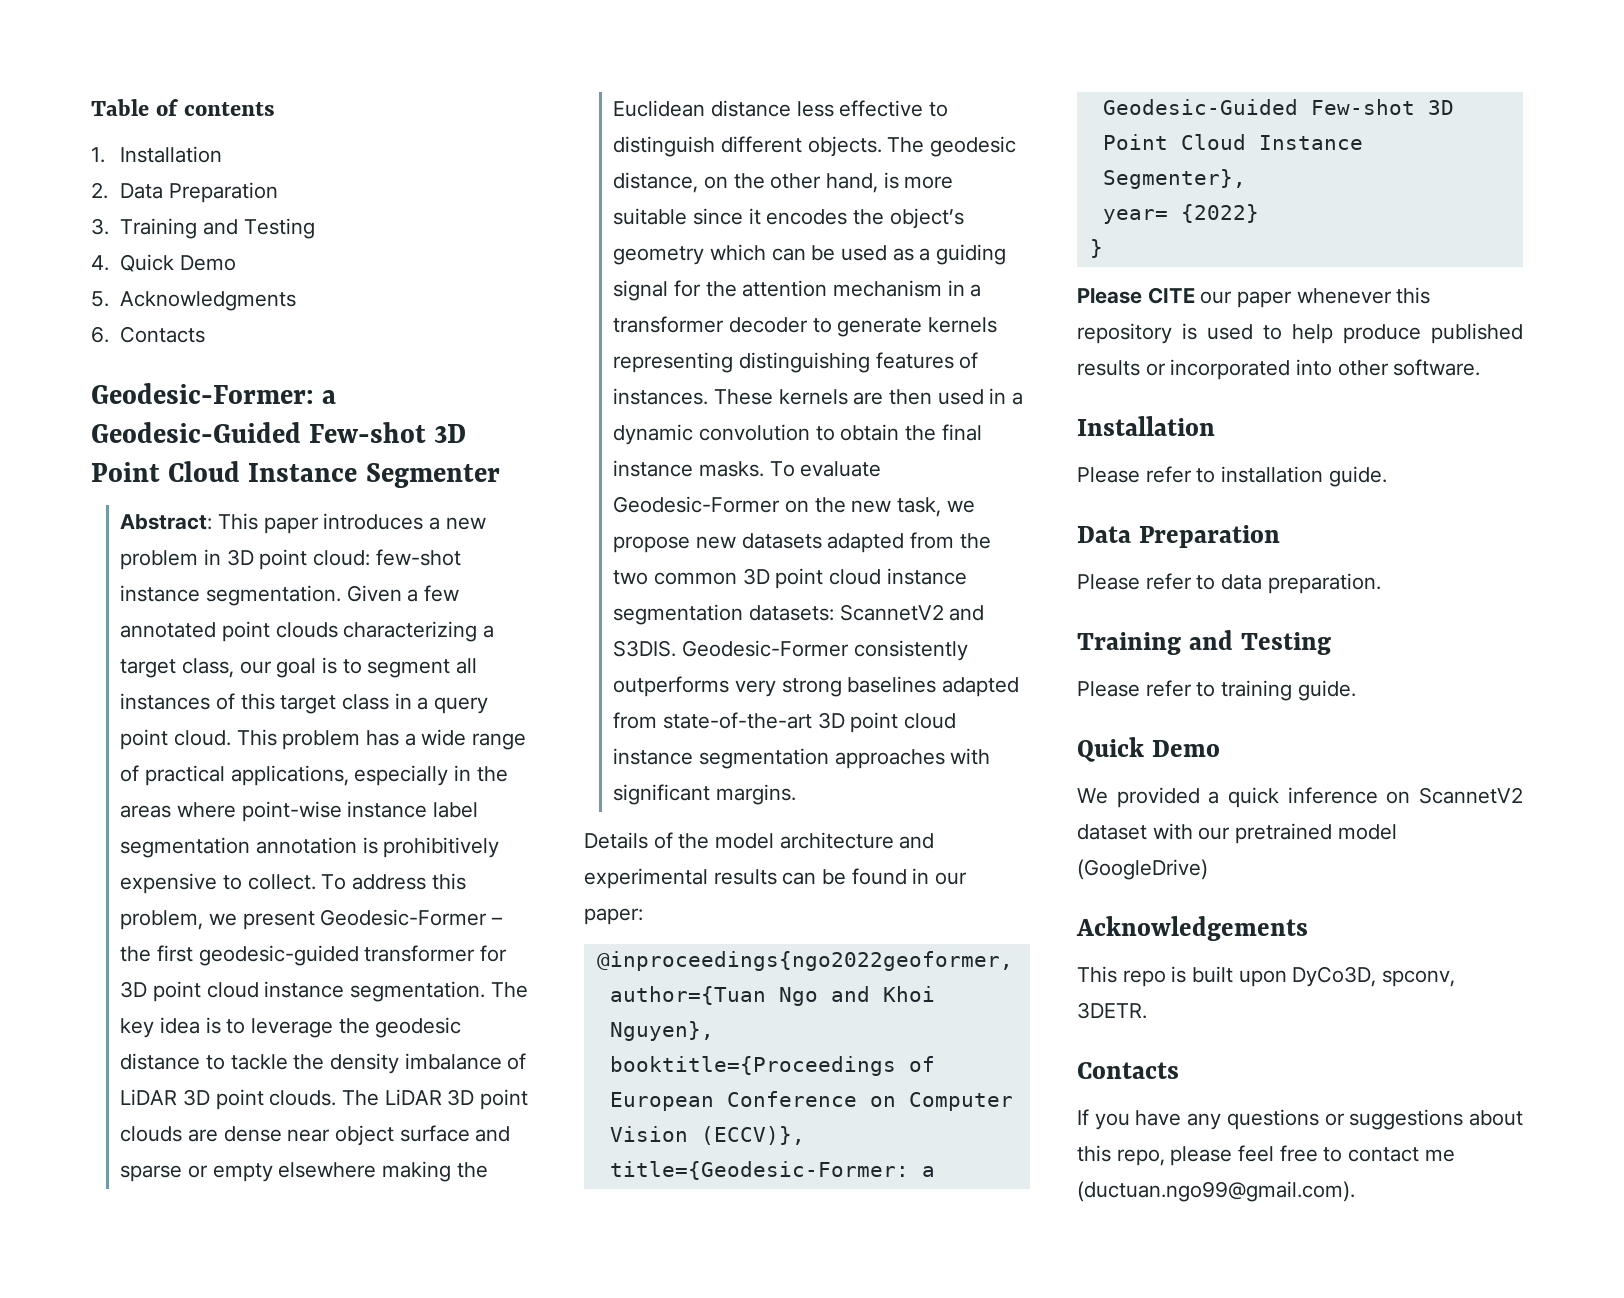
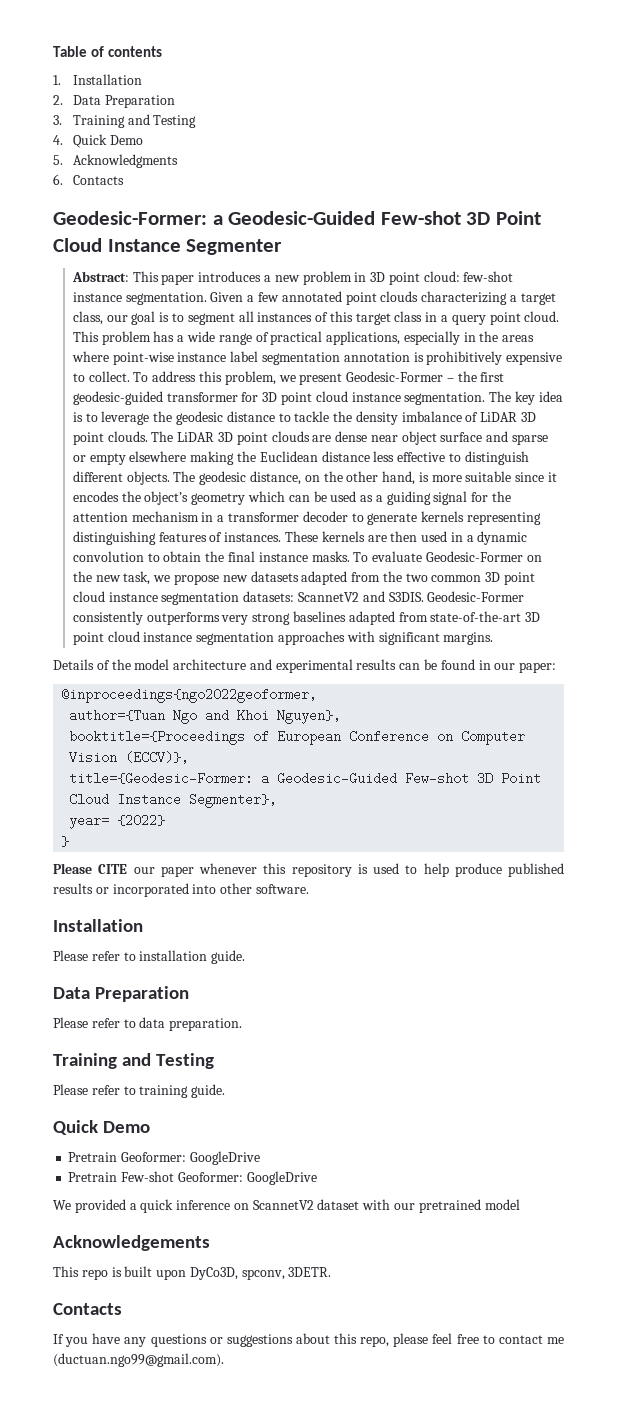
+ Pretrain Geoformer: GoogleDrive
+ Pretrain Few-shot Geoformer: GoogleDrive
- We provided a quick inference on ScannetV2 dataset with our pretrained model (GoogleDrive)
+ We provided a quick inference on ScannetV2 dataset with our pretrained model

